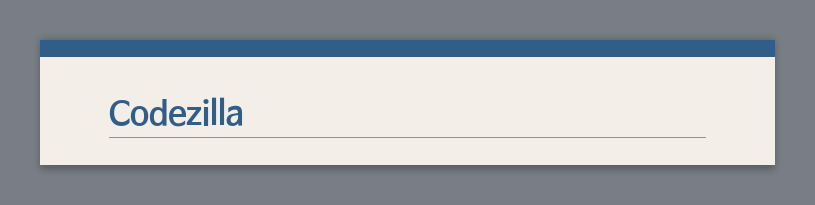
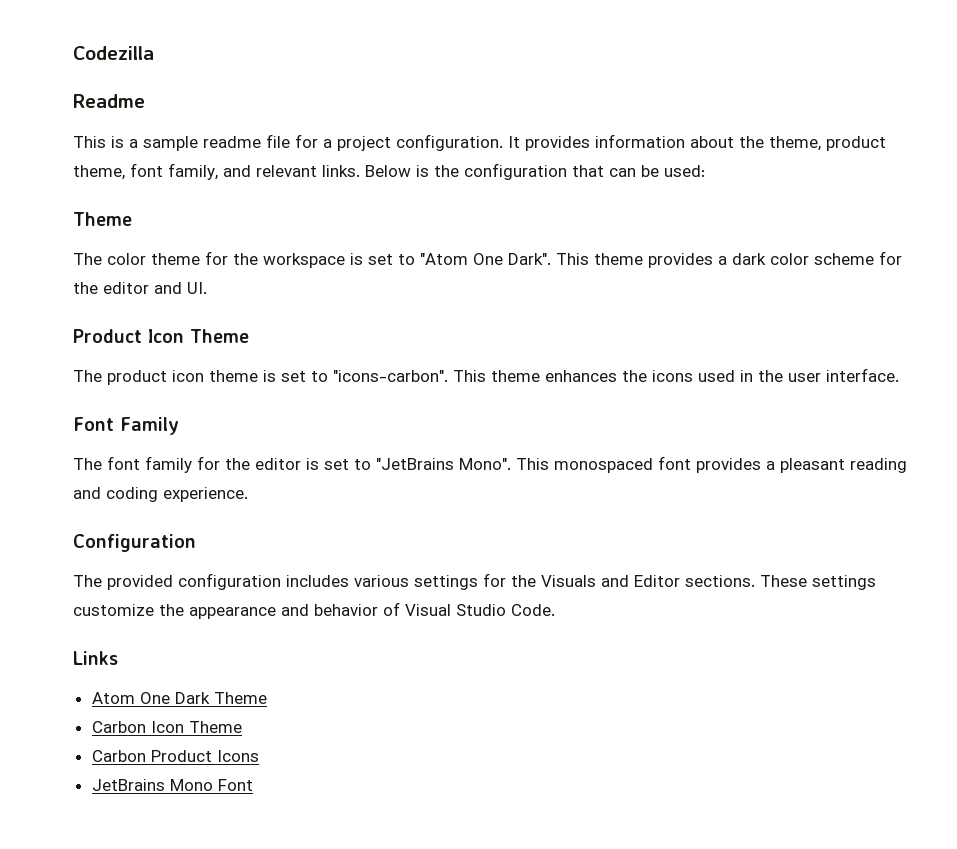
+ Readme
+ This is a sample readme file for a project configuration. It provides information about the theme, product theme, font family, and relevant links. Below is the configuration that can be used:
+ Theme
+ The color theme for the workspace is set to "Atom One Dark". This theme provides a dark color scheme for the editor and UI.
+ Product Icon Theme
+ The product icon theme is set to "icons-carbon". This theme enhances the icons used in the user interface.
+ Font Family
+ The font family for the editor is set to "JetBrains Mono". This monospaced font provides a pleasant reading and coding experience.
+ Configuration
+ The provided configuration includes various settings for the Visuals and Editor sections. These settings customize the appearance and behavior of Visual Studio Code.
+ Links
+ Atom One Dark Theme
+ Carbon Icon Theme
+ Carbon Product Icons
+ JetBrains Mono Font

